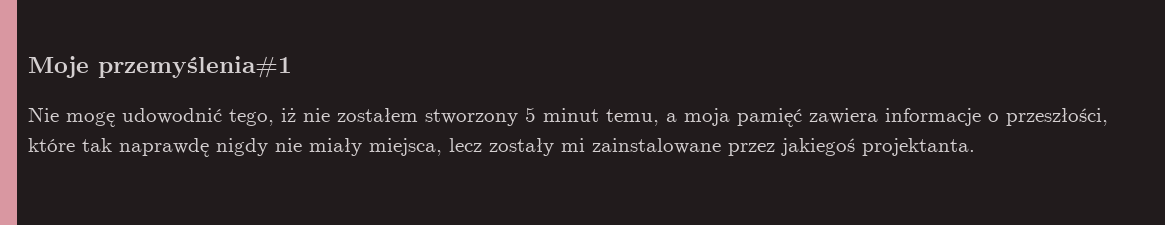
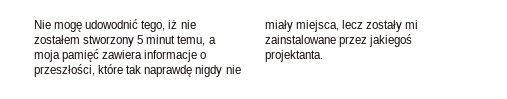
- Moje przemyślenia#1

